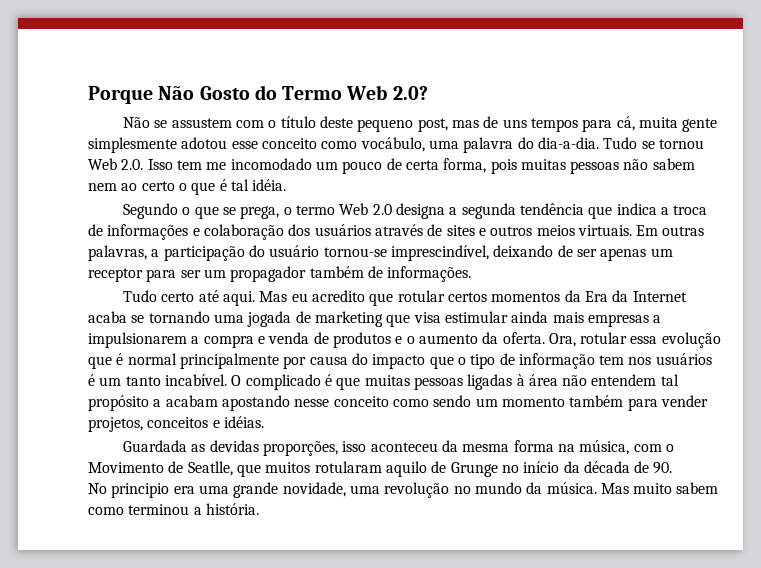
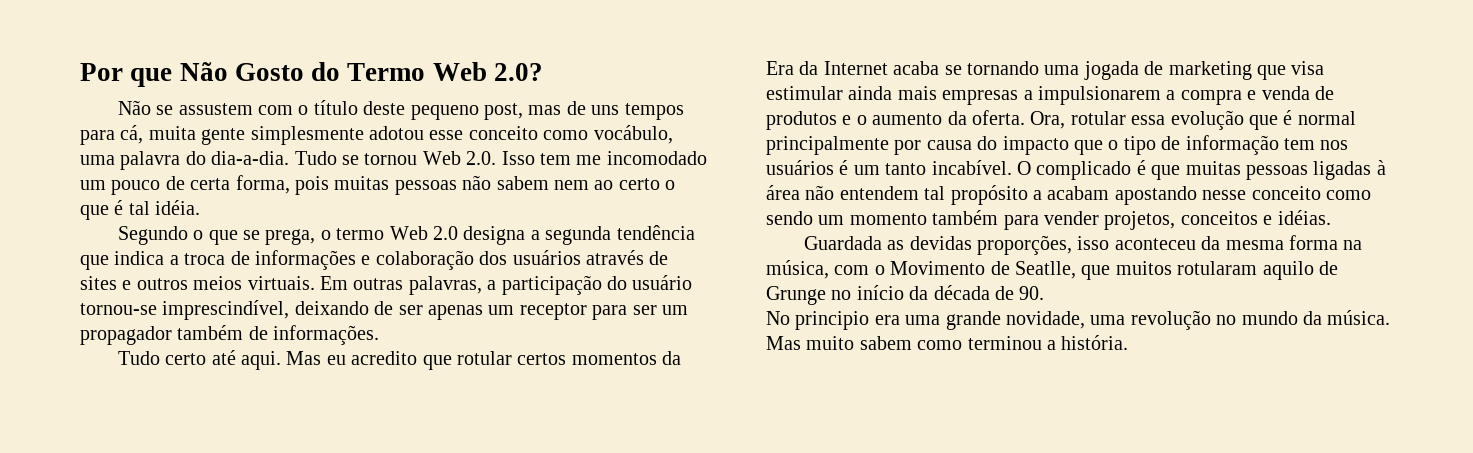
- Porque Não Gosto do Termo Web 2.0?
+ Por que Não Gosto do Termo Web 2.0?

